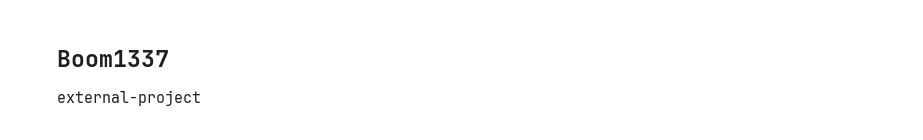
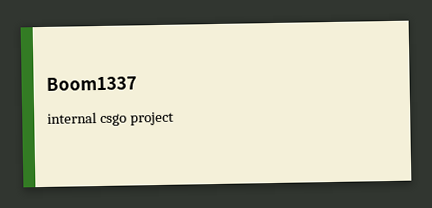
- external-project
+ internal csgo project

